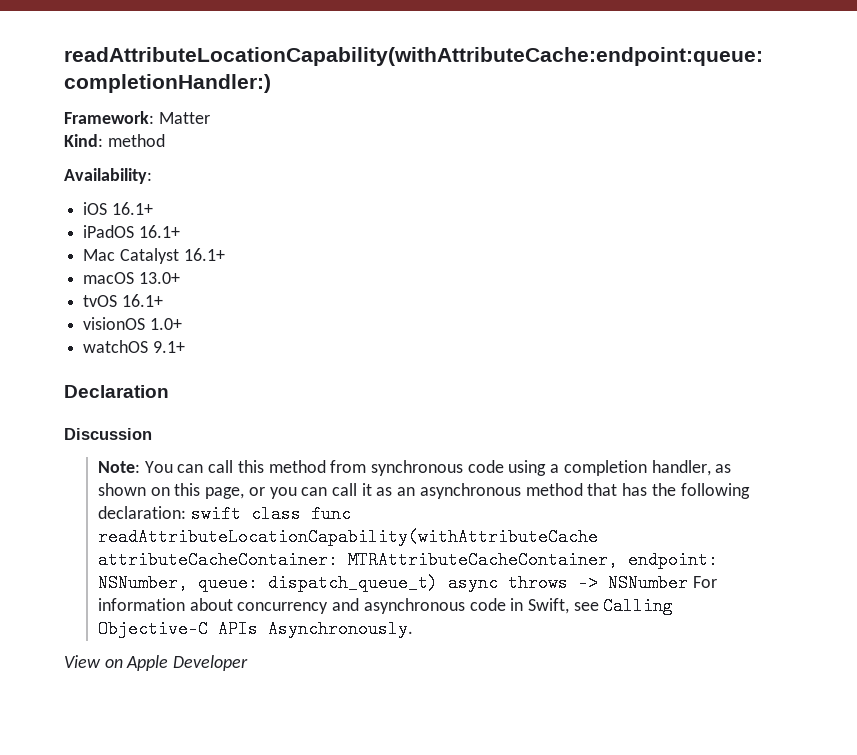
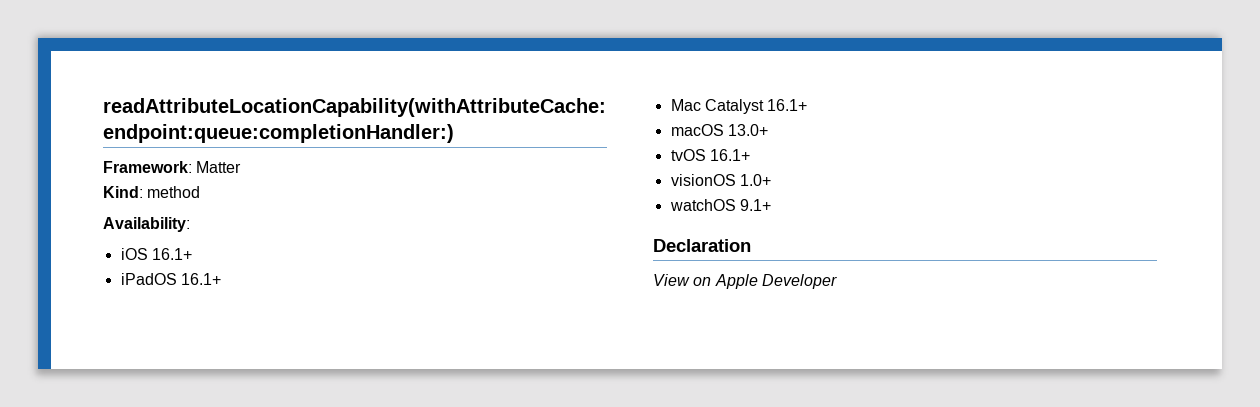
- Discussion
- Note: You can call this method from synchronous code using a completion handler, as shown on this page, or you can call it as an asynchronous method that has the following declaration: swift class func readAttributeLocationCapability(withAttributeCache attributeCacheContainer: MTRAttributeCacheContainer, endpoint: NSNumber, queue: dispatch_queue_t) async throws -> NSNumber For information about concurrency and asynchronous code in Swift, see Calling Objective-C APIs Asynchronously.

